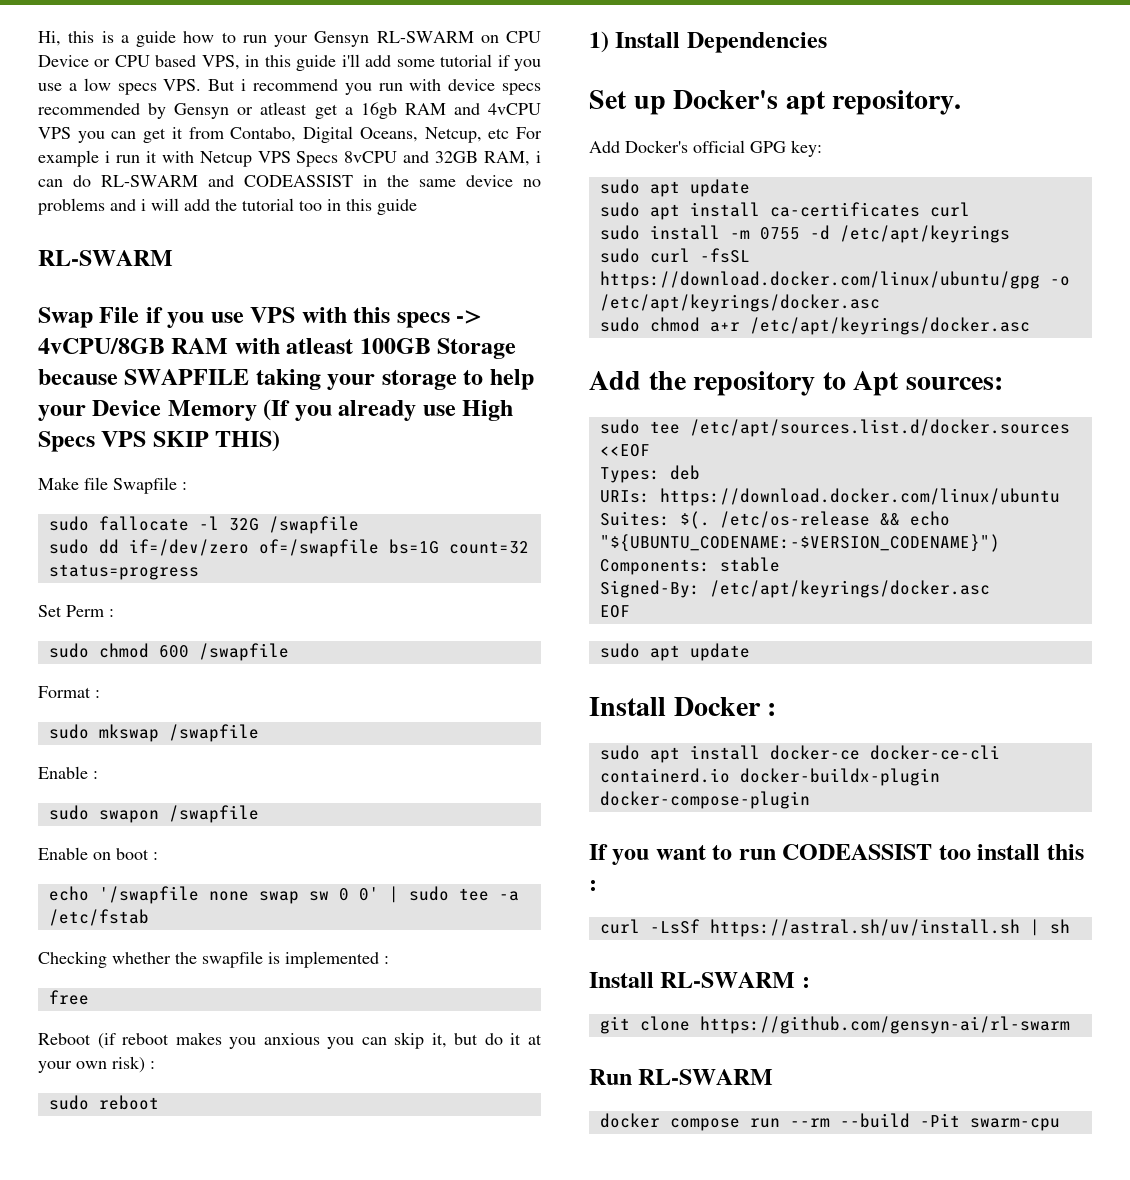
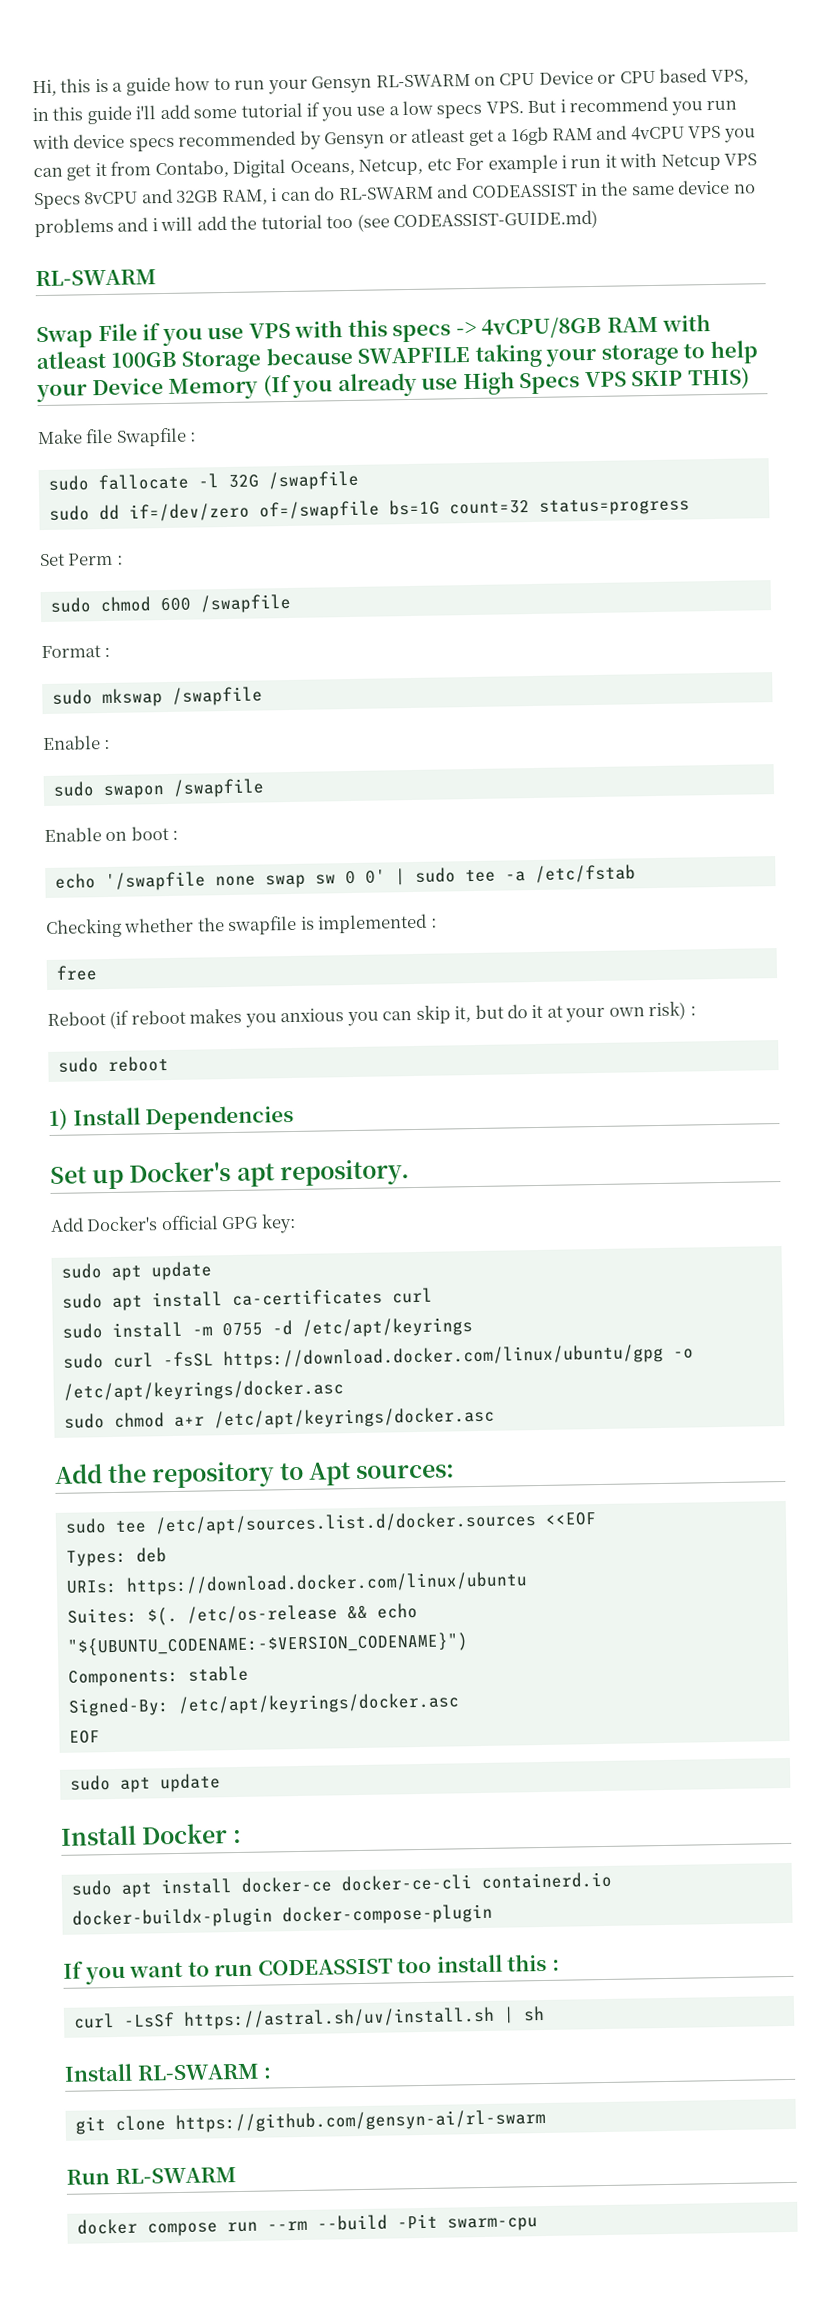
- Hi, this is a guide how to run your Gensyn RL-SWARM on CPU Device or CPU based VPS, in this guide i'll add some tutorial if you use a low specs VPS. But i recommend you run with device specs recommended by Gensyn or atleast get a 16gb RAM and 4vCPU VPS you can get it from Contabo, Digital Oceans, Netcup, etc For example i run it with Netcup VPS Specs 8vCPU and 32GB RAM, i can do RL-SWARM and CODEASSIST in the same device no problems and i will add the tutorial too in this guide
+ Hi, this is a guide how to run your Gensyn RL-SWARM on CPU Device or CPU based VPS, in this guide i'll add some tutorial if you use a low specs VPS. But i recommend you run with device specs recommended by Gensyn or atleast get a 16gb RAM and 4vCPU VPS you can get it from Contabo, Digital Oceans, Netcup, etc For example i run it with Netcup VPS Specs 8vCPU and 32GB RAM, i can do RL-SWARM and CODEASSIST in the same device no problems and i will add the tutorial too (see CODEASSIST-GUIDE.md)

